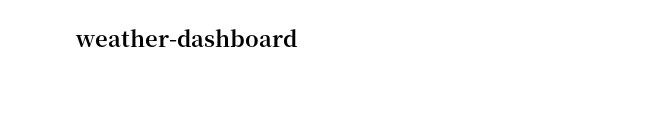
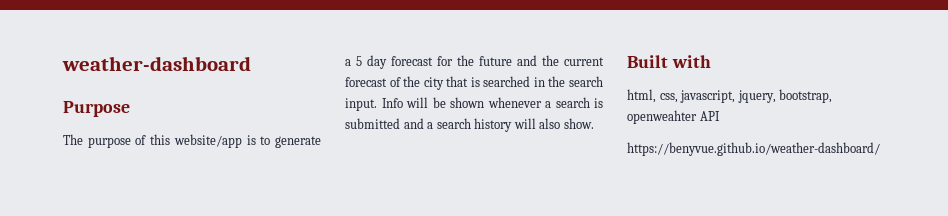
+ Purpose
+ The purpose of this website/app is to generate a 5 day forecast for the future and the current forecast of the city that is searched in the search input. Info will be shown whenever a search is submitted and a search history will also show.
+ Built with
+ html, css, javascript, jquery, bootstrap, openweahter API
+ https://benyvue.github.io/weather-dashboard/

